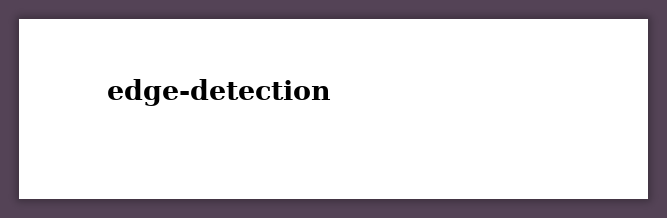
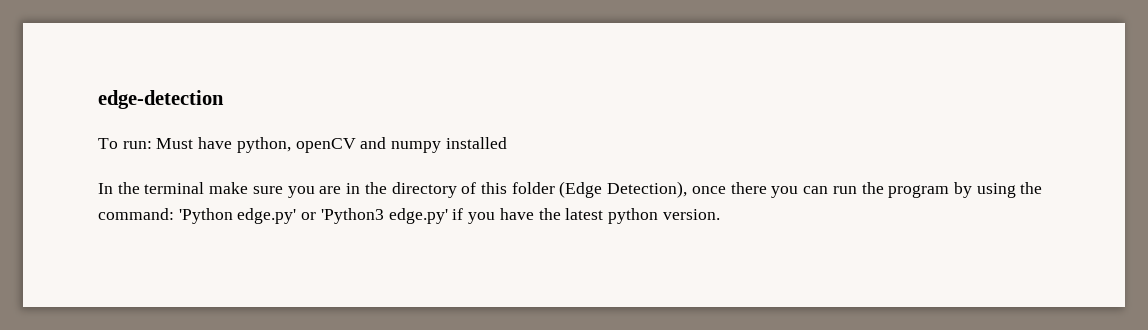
+ To run: Must have python, openCV and numpy installed
+ In the terminal make sure you are in the directory of this folder (Edge Detection), once there you can run the program by using the command: 'Python edge.py' or 'Python3 edge.py' if you have the latest python version.

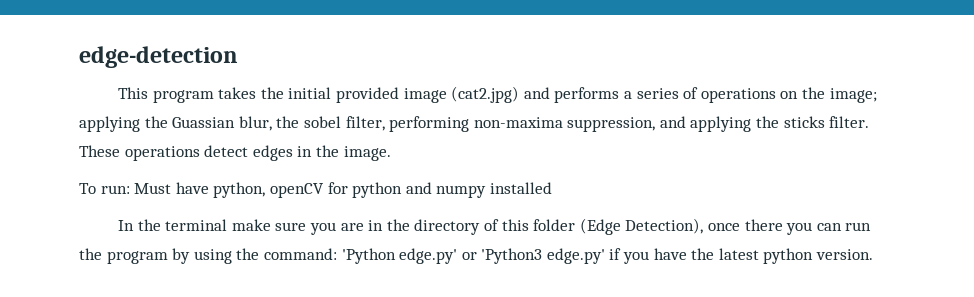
+ This program takes the initial provided image (cat2.jpg) and performs a series of operations on the image; applying the Guassian blur, the sobel filter, performing non-maxima suppression, and applying the sticks filter. These operations detect edges in the image.
- To run: Must have python, openCV and numpy installed
+ To run: Must have python, openCV for python and numpy installed

